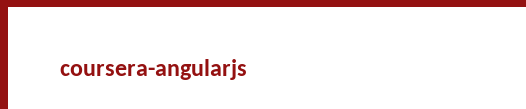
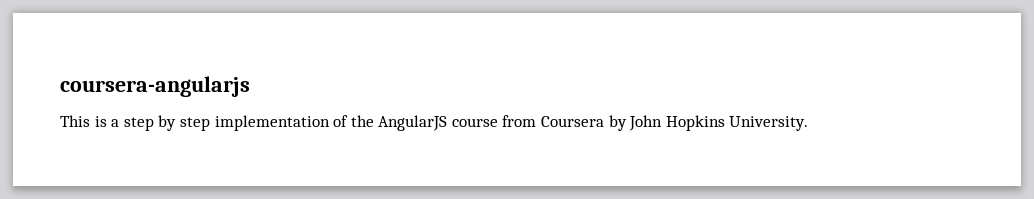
+ This is a step by step implementation of the AngularJS course from Coursera by John Hopkins University.

